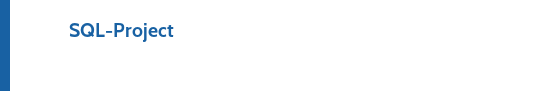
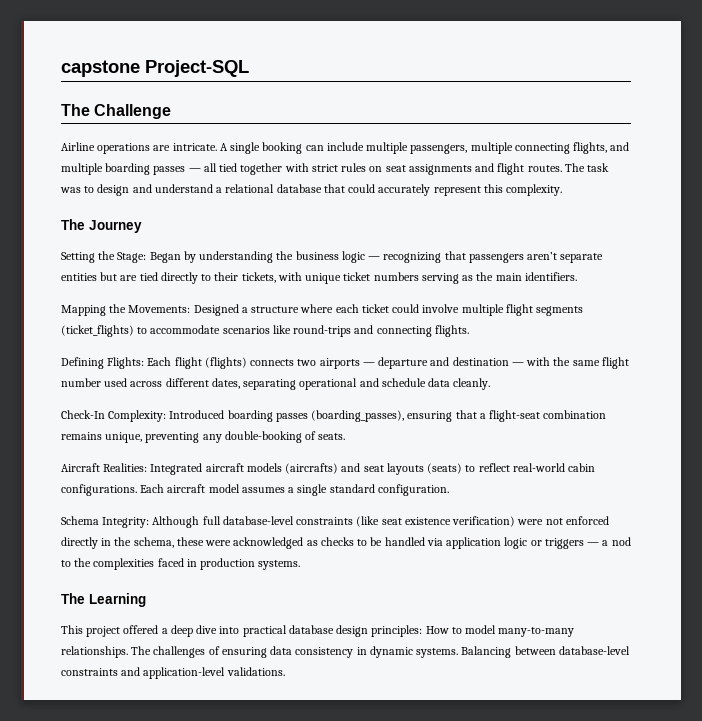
- SQL-Project
+ capstone Project-SQL
+ The Challenge
+ Airline operations are intricate. A single booking can include multiple passengers, multiple connecting flights, and multiple boarding passes — all tied together with strict rules on seat assignments and flight routes. The task was to design and understand a relational database that could accurately represent this complexity.
+ The Journey
+ Setting the Stage: Began by understanding the business logic — recognizing that passengers aren’t separate entities but are tied directly to their tickets, with unique ticket numbers serving as the main identifiers.
+ Mapping the Movements: Designed a structure where each ticket could involve multiple flight segments (ticket_flights) to accommodate scenarios like round-trips and connecting flights.
+ Defining Flights: Each flight (flights) connects two airports — departure and destination — with the same flight number used across different dates, separating operational and schedule data cleanly.
+ Check-In Complexity: Introduced boarding passes (boarding_passes), ensuring that a flight-seat combination remains unique, preventing any double-booking of seats.
+ Aircraft Realities: Integrated aircraft models (aircrafts) and seat layouts (seats) to reflect real-world cabin configurations. Each aircraft model assumes a single standard configuration.
+ Schema Integrity: Although full database-level constraints (like seat existence verification) were not enforced directly in the schema, these were acknowledged as checks to be handled via application logic or triggers — a nod to the complexities faced in production systems.
+ The Learning
+ This project offered a deep dive into practical database design principles: How to model many-to-many relationships. The challenges of ensuring data consistency in dynamic systems. Balancing between database-level constraints and application-level validations.

